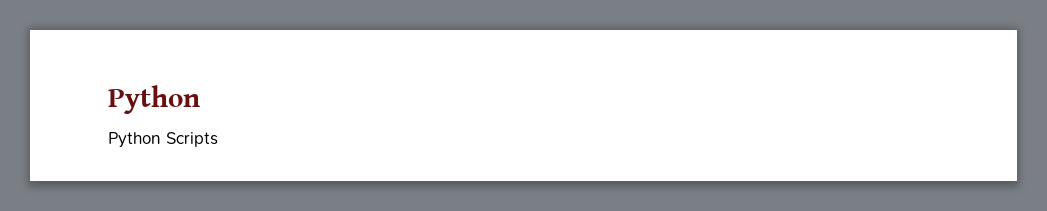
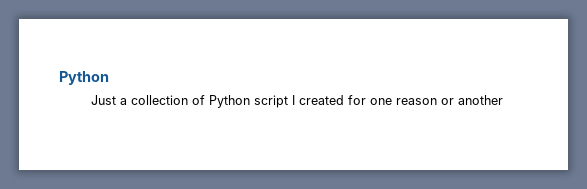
- Python Scripts
+ Just a collection of Python script I created for one reason or another

